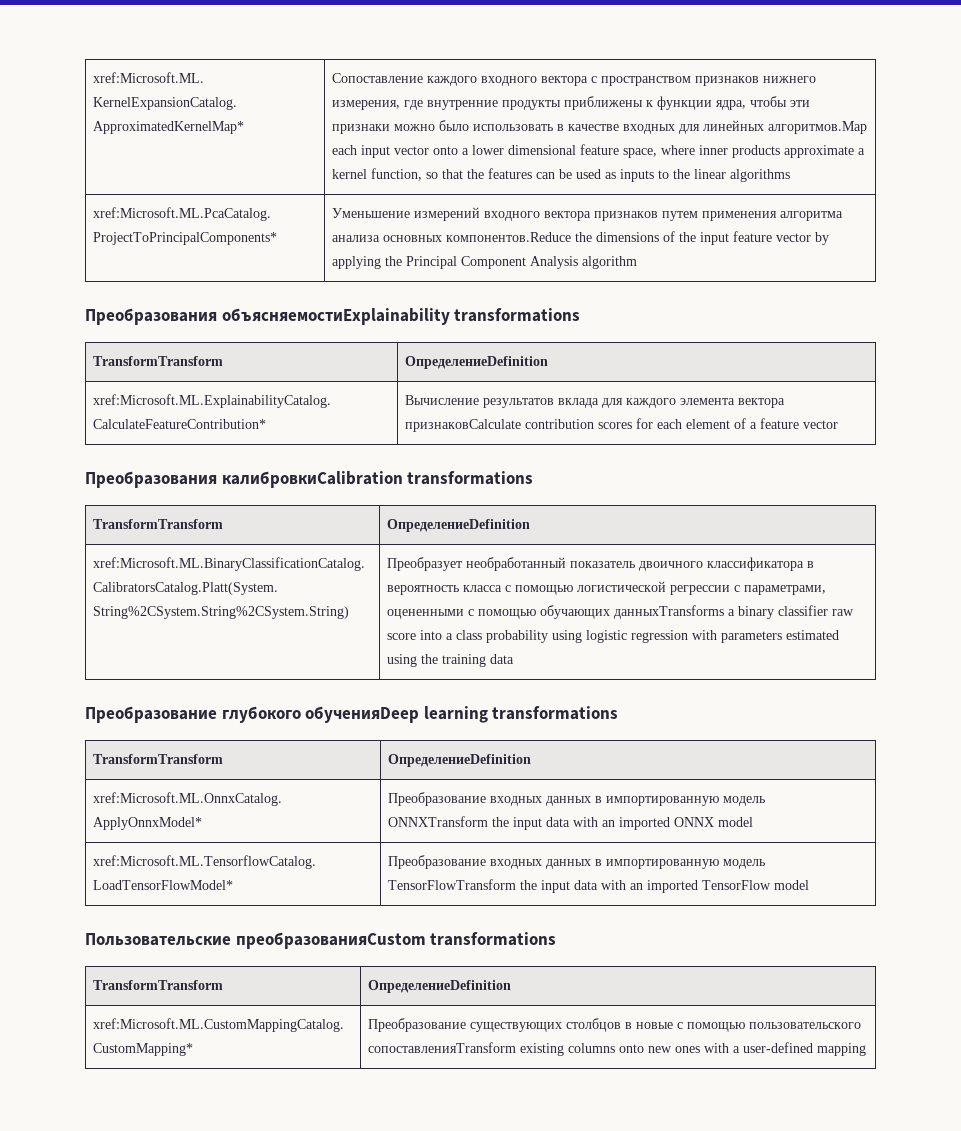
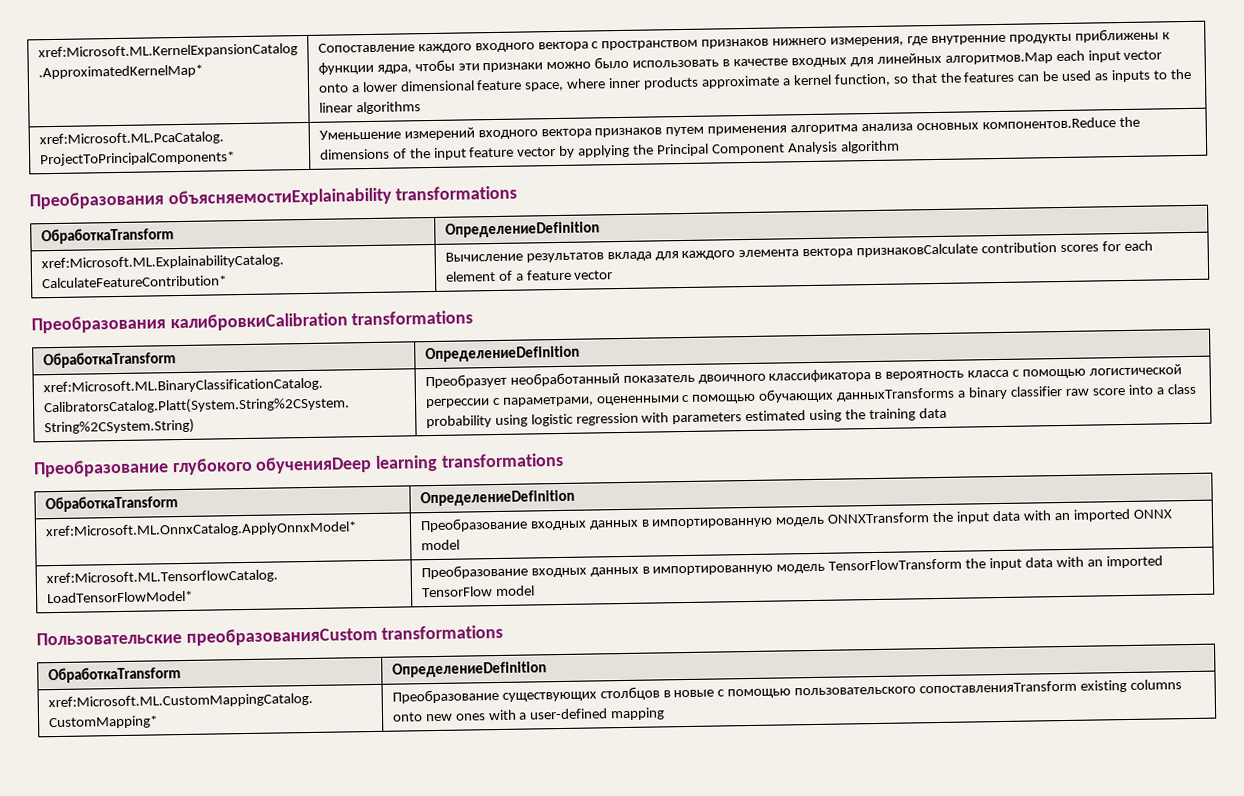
  Преобразования объясняемостиExplainability transformations
- TransformTransform | ОпределениеDefinition
+ ОбработкаTransform | ОпределениеDefinition
  Преобразования калибровкиCalibration transformations
- TransformTransform | ОпределениеDefinition
+ ОбработкаTransform | ОпределениеDefinition
  Преобразование глубокого обученияDeep learning transformations
- TransformTransform | ОпределениеDefinition
+ ОбработкаTransform | ОпределениеDefinition
  Пользовательские преобразованияCustom transformations
- TransformTransform | ОпределениеDefinition
+ ОбработкаTransform | ОпределениеDefinition

